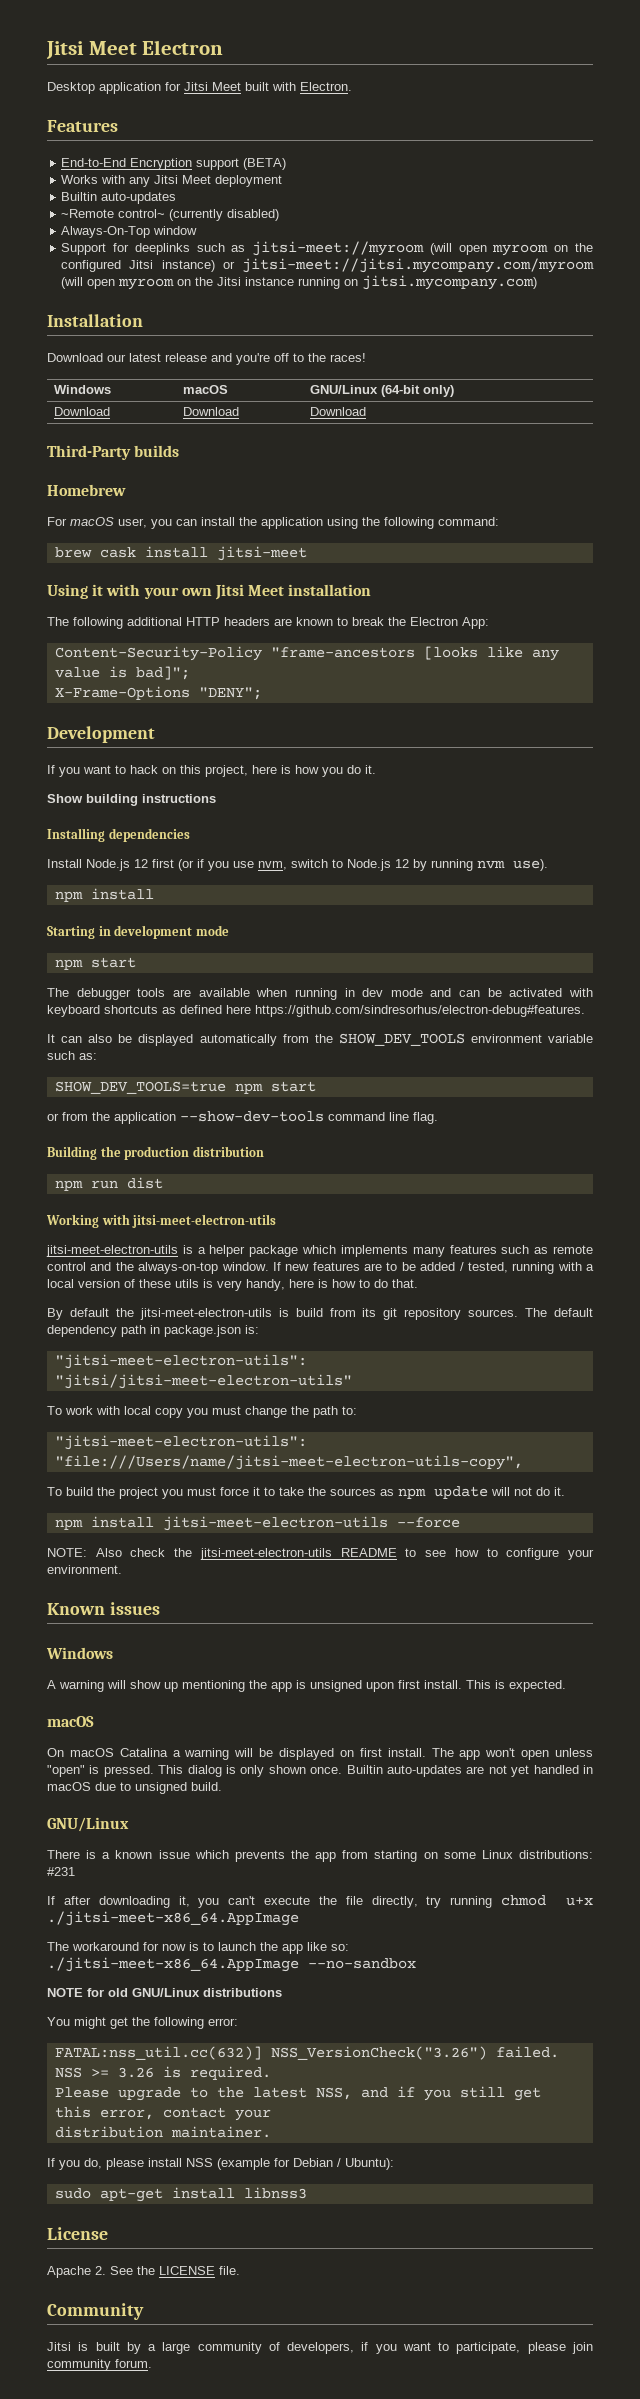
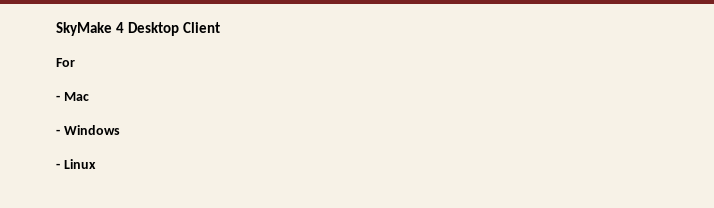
- Jitsi Meet Electron
- Desktop application for Jitsi Meet built with Electron.
- Features
- End-to-End Encryption support (BETA)
- Works with any Jitsi Meet deployment
- Builtin auto-updates
- ~Remote control~ (currently disabled)
- Always-On-Top window
- Support for deeplinks such as jitsi-meet://myroom (will open myroom on the configured Jitsi instance) or jitsi-meet://jitsi.mycompany.com/myroom (will open myroom on the Jitsi instance running on jitsi.mycompany.com)
- Installation
- Download our latest release and you're off to the races!
- Windows | macOS | GNU/Linux (64-bit only)
- Download | Download | Download
- Third-Party builds
- Homebrew
- For macOS user, you can install the application using the following command:
- brew cask install jitsi-meet
- Using it with your own Jitsi Meet installation
- The following additional HTTP headers are known to break the Electron App:
- Content-Security-Policy "frame-ancestors [looks like any value is bad]";
- X-Frame-Options "DENY";
- Development
- If you want to hack on this project, here is how you do it.
- Show building instructions
- Installing dependencies
- Install Node.js 12 first (or if you use nvm, switch to Node.js 12 by running nvm use).
- npm install
- Starting in development mode
- npm start
- The debugger tools are available when running in dev mode and can be activated with keyboard shortcuts as defined here https://github.com/sindresorhus/electron-debug#features.
- It can also be displayed automatically from the SHOW_DEV_TOOLS environment variable such as:
- SHOW_DEV_TOOLS=true npm start
- or from the application --show-dev-tools command line flag.
- Building the production distribution
- npm run dist
- Working with jitsi-meet-electron-utils
- jitsi-meet-electron-utils is a helper package which implements many features such as remote control and the always-on-top window. If new features are to be added / tested, running with a local version of these utils is very handy, here is how to do that.
- By default the jitsi-meet-electron-utils is build from its git repository sources. The default dependency path in package.json is:
- "jitsi-meet-electron-utils": "jitsi/jitsi-meet-electron-utils"
- To work with local copy you must change the path to:
- "jitsi-meet-electron-utils": "file:///Users/name/jitsi-meet-electron-utils-copy",
- To build the project you must force it to take the sources as npm update will not do it.
- npm install jitsi-meet-electron-utils --force
- NOTE: Also check the jitsi-meet-electron-utils README to see how to configure your environment.
- Known issues
- Windows
- A warning will show up mentioning the app is unsigned upon first install. This is expected.
- macOS
- On macOS Catalina a warning will be displayed on first install. The app won't open unless "open" is pressed. This dialog is only shown once. Builtin auto-updates are not yet handled in macOS due to unsigned build.
- GNU/Linux
- There is a known issue which prevents the app from starting on some Linux distributions: #231
- If after downloading it, you can't execute the file directly, try running chmod u+x ./jitsi-meet-x86_64.AppImage
- The workaround for now is to launch the app like so: ./jitsi-meet-x86_64.AppImage --no-sandbox
- NOTE for old GNU/Linux distributions
- You might get the following error:
- FATAL:nss_util.cc(632)] NSS_VersionCheck("3.26") failed. NSS >= 3.26 is required.
- Please upgrade to the latest NSS, and if you still get this error, contact your
- distribution maintainer.
- If you do, please install NSS (example for Debian / Ubuntu):
- sudo apt-get install libnss3
- License
- Apache 2. See the LICENSE file.
- Community
- Jitsi is built by a large community of developers, if you want to participate, please join community forum.
+ SkyMake 4 Desktop Client
+ For
+ - Mac
+ - Windows
+ - Linux

